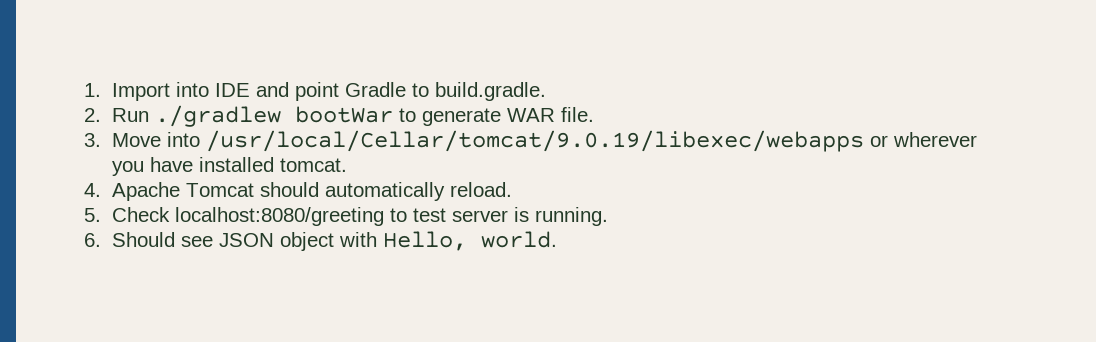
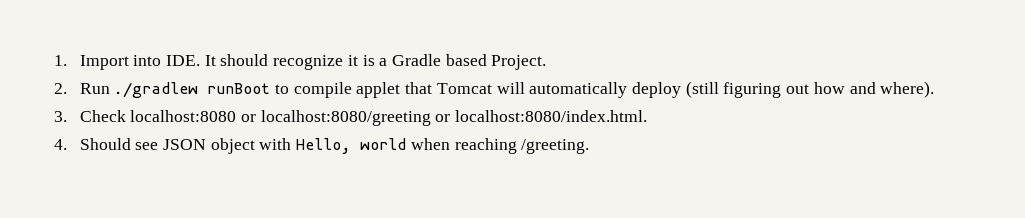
- 1. Import into IDE and point Gradle to build.gradle.
- 2. Run ./gradlew bootWar to generate WAR file.
- 3. Move into /usr/local/Cellar/tomcat/9.0.19/libexec/webapps or wherever you have installed tomcat.
- 4. Apache Tomcat should automatically reload.
- 5. Check localhost:8080/greeting to test server is running.
- 6. Should see JSON object with Hello, world.
+ 1. Import into IDE. It should recognize it is a Gradle based Project.
+ 2. Run ./gradlew runBoot to compile applet that Tomcat will automatically deploy (still figuring out how and where).
+ 3. Check localhost:8080 or localhost:8080/greeting or localhost:8080/index.html.
+ 4. Should see JSON object with Hello, world when reaching /greeting.

